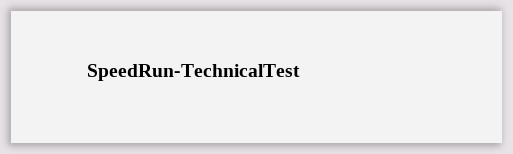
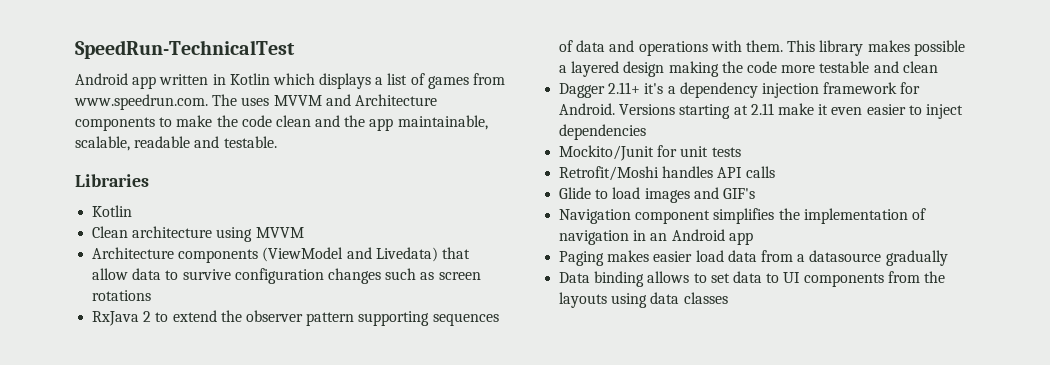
+ Android app written in Kotlin which displays a list of games from www.speedrun.com. The uses MVVM and Architecture components to make the code clean and the app maintainable, scalable, readable and testable.
+ Libraries
+ Kotlin
+ Clean architecture using MVVM
+ Architecture components (ViewModel and Livedata) that allow data to survive configuration changes such as screen rotations
+ RxJava 2 to extend the observer pattern supporting sequences of data and operations with them. This library makes possible a layered design making the code more testable and clean
+ Dagger 2.11+ it's a dependency injection framework for Android. Versions starting at 2.11 make it even easier to inject dependencies
+ Mockito/Junit for unit tests
+ Retrofit/Moshi handles API calls
+ Glide to load images and GIF's
+ Navigation component simplifies the implementation of navigation in an Android app
+ Paging makes easier load data from a datasource gradually
+ Data binding allows to set data to UI components from the layouts using data classes

